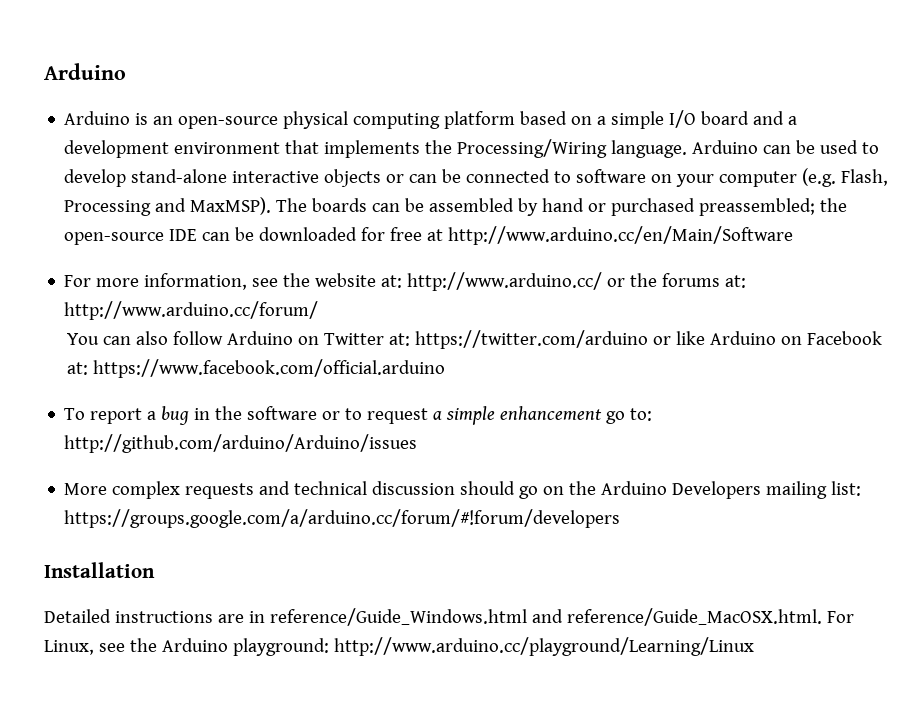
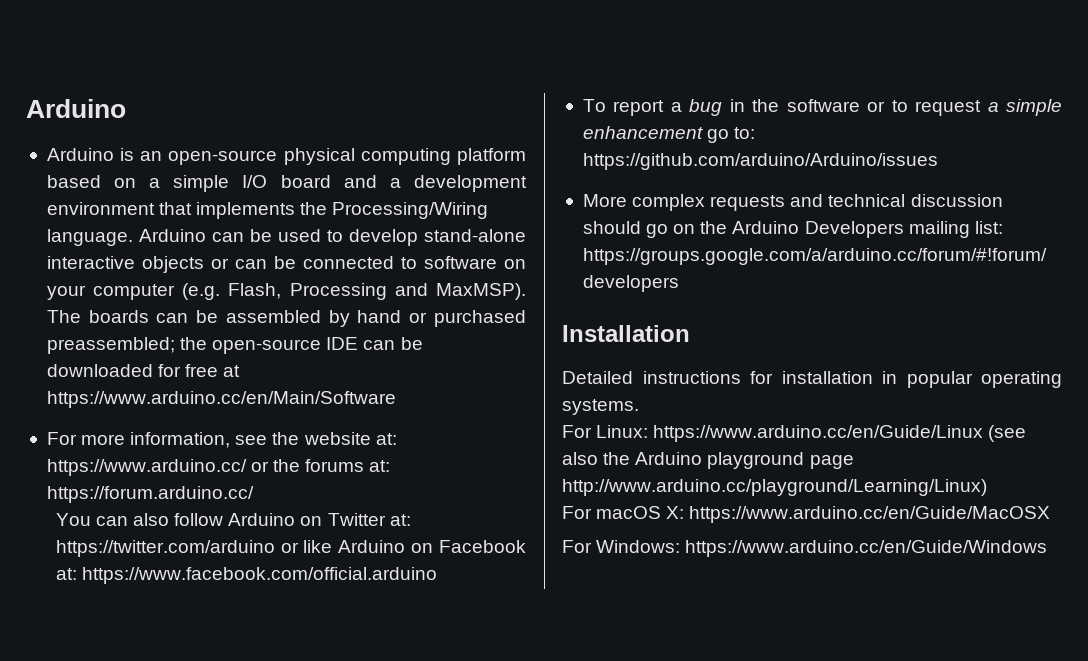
- The boards can be assembled by hand or purchased preassembled; the open-source IDE can be downloaded for free at http://www.arduino.cc/en/Main/Software
+ The boards can be assembled by hand or purchased preassembled; the open-source IDE can be downloaded for free at https://www.arduino.cc/en/Main/Software
- For more information, see the website at: http://www.arduino.cc/ or the forums at: http://www.arduino.cc/forum/
+ For more information, see the website at: https://www.arduino.cc/ or the forums at: https://forum.arduino.cc/
- To report a bug in the software or to request a simple enhancement go to: http://github.com/arduino/Arduino/issues
+ To report a bug in the software or to request a simple enhancement go to: https://github.com/arduino/Arduino/issues
- Detailed instructions are in reference/Guide_Windows.html and reference/Guide_MacOSX.html. For Linux, see the Arduino playground: http://www.arduino.cc/playground/Learning/Linux
+ Detailed instructions for installation in popular operating systems.
+ For Linux: https://www.arduino.cc/en/Guide/Linux (see also the Arduino playground page http://www.arduino.cc/playground/Learning/Linux)
+ For macOS X: https://www.arduino.cc/en/Guide/MacOSX
+ For Windows: https://www.arduino.cc/en/Guide/Windows

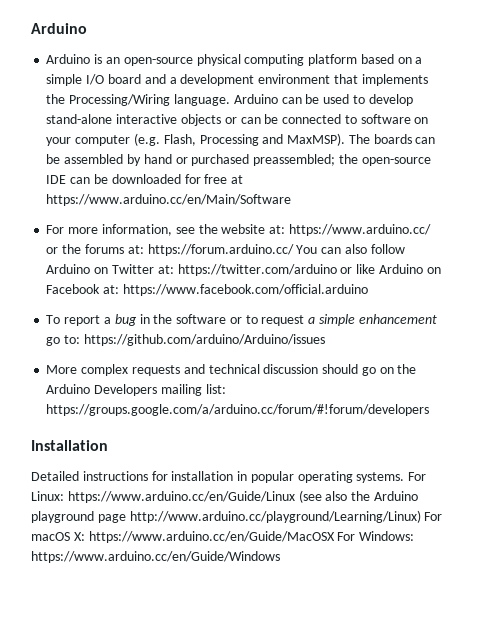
- For more information, see the website at: https://www.arduino.cc/ or the forums at: https://forum.arduino.cc/
- You can also follow Arduino on Twitter at: https://twitter.com/arduino or like Arduino on Facebook at: https://www.facebook.com/official.arduino
+ For more information, see the website at: https://www.arduino.cc/ or the forums at: https://forum.arduino.cc/ You can also follow Arduino on Twitter at: https://twitter.com/arduino or like Arduino on Facebook at: https://www.facebook.com/official.arduino
- Detailed instructions for installation in popular operating systems.
- For Linux: https://www.arduino.cc/en/Guide/Linux (see also the Arduino playground page http://www.arduino.cc/playground/Learning/Linux)
- For macOS X: https://www.arduino.cc/en/Guide/MacOSX
- For Windows: https://www.arduino.cc/en/Guide/Windows
+ Detailed instructions for installation in popular operating systems. For Linux: https://www.arduino.cc/en/Guide/Linux (see also the Arduino playground page http://www.arduino.cc/playground/Learning/Linux) For macOS X: https://www.arduino.cc/en/Guide/MacOSX For Windows: https://www.arduino.cc/en/Guide/Windows

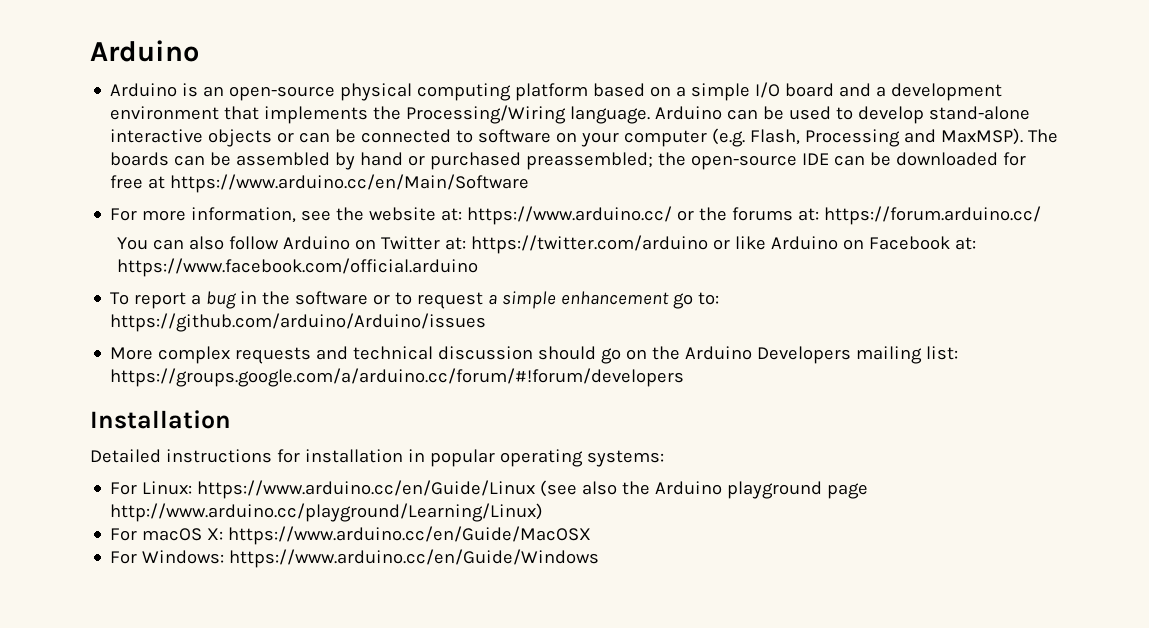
- For more information, see the website at: https://www.arduino.cc/ or the forums at: https://forum.arduino.cc/ You can also follow Arduino on Twitter at: https://twitter.com/arduino or like Arduino on Facebook at: https://www.facebook.com/official.arduino
+ For more information, see the website at: https://www.arduino.cc/ or the forums at: https://forum.arduino.cc/
+ You can also follow Arduino on Twitter at: https://twitter.com/arduino or like Arduino on Facebook at: https://www.facebook.com/official.arduino
- Detailed instructions for installation in popular operating systems. For Linux: https://www.arduino.cc/en/Guide/Linux (see also the Arduino playground page http://www.arduino.cc/playground/Learning/Linux) For macOS X: https://www.arduino.cc/en/Guide/MacOSX For Windows: https://www.arduino.cc/en/Guide/Windows
+ Detailed instructions for installation in popular operating systems:
+ For Linux: https://www.arduino.cc/en/Guide/Linux (see also the Arduino playground page http://www.arduino.cc/playground/Learning/Linux)
+ For macOS X: https://www.arduino.cc/en/Guide/MacOSX
+ For Windows: https://www.arduino.cc/en/Guide/Windows

